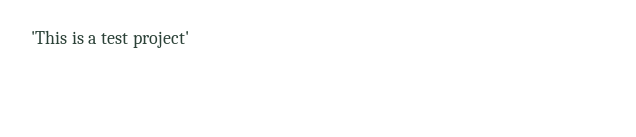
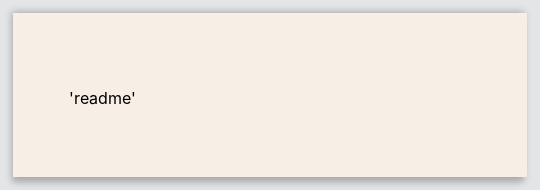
- 'This is a test project'
+ 'readme'

